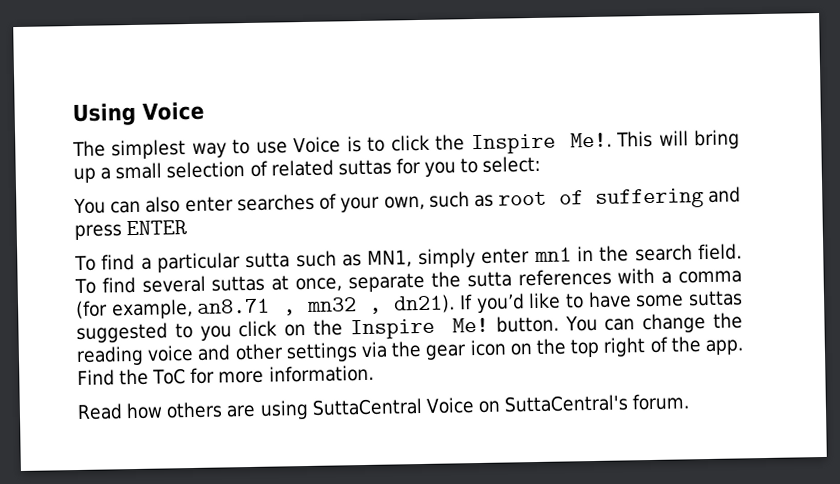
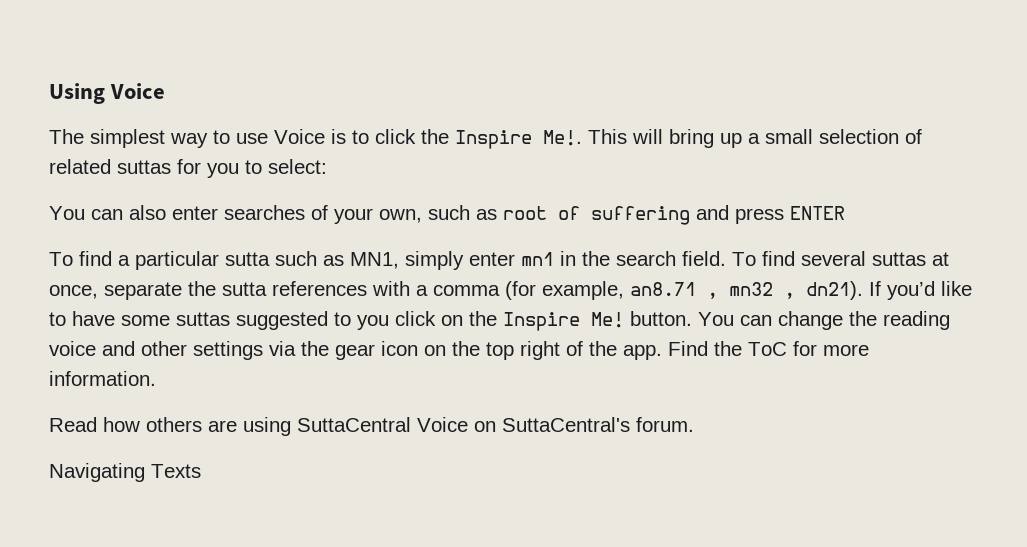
+ Navigating Texts

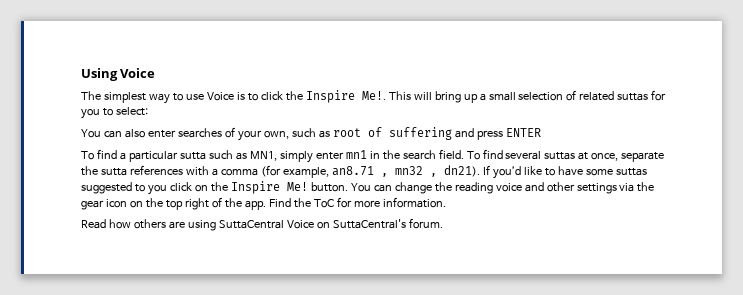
- Navigating Texts

